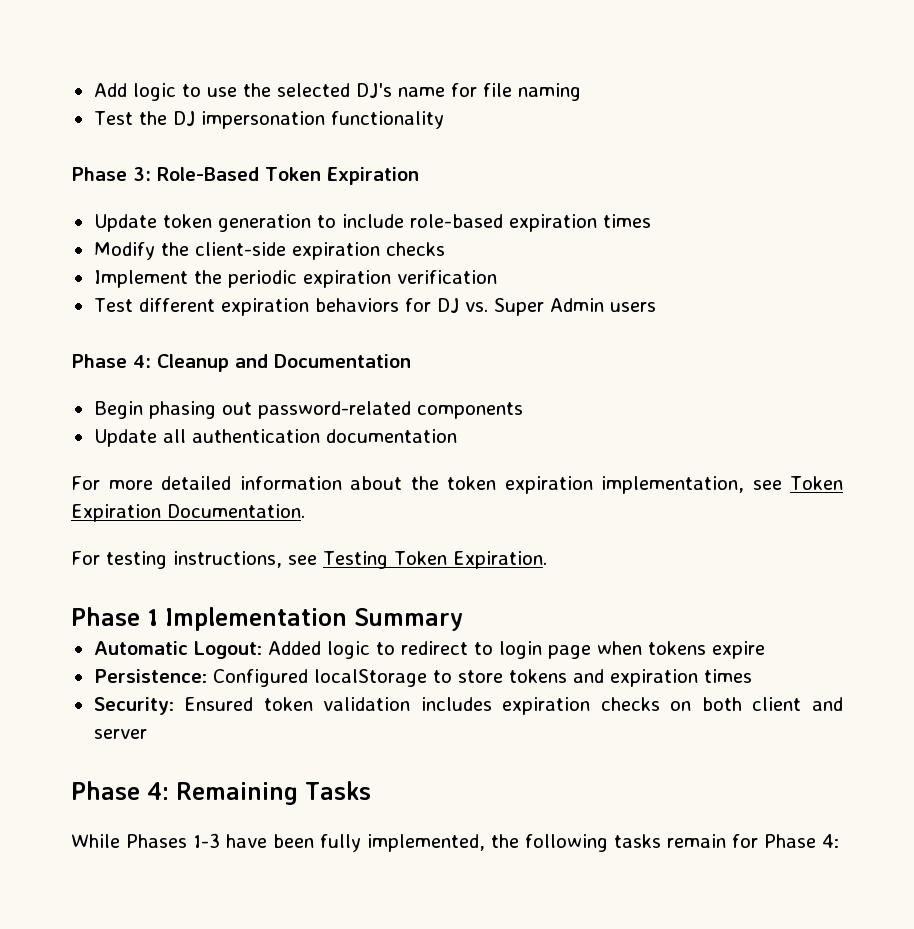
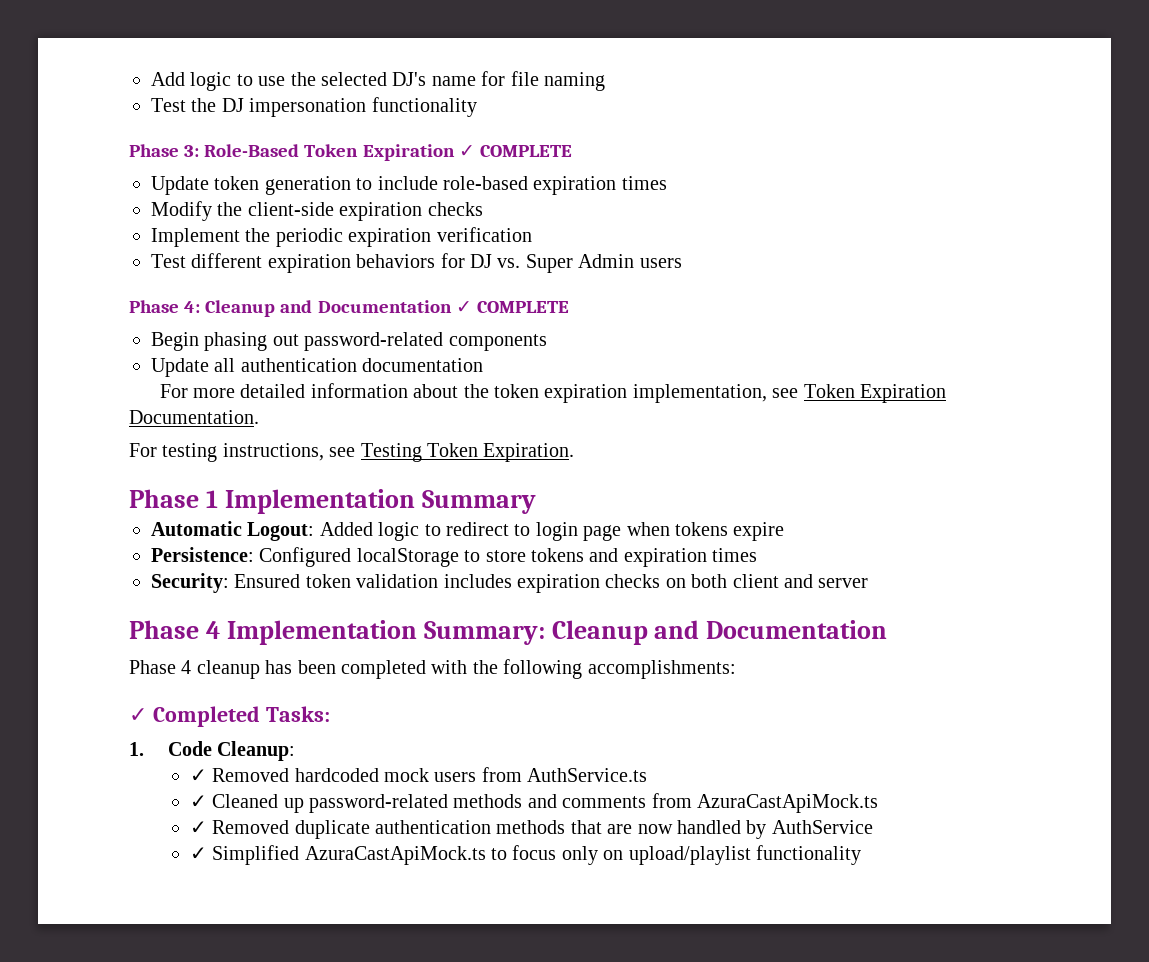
- Phase 3: Role-Based Token Expiration
+ Phase 3: Role-Based Token Expiration ✓ COMPLETE
- Phase 4: Cleanup and Documentation
+ Phase 4: Cleanup and Documentation ✓ COMPLETE
- Phase 4: Remaining Tasks
- While Phases 1-3 have been fully implemented, the following tasks remain for Phase 4:
+ Phase 4 Implementation Summary: Cleanup and Documentation
+ Phase 4 cleanup has been completed with the following accomplishments:
+ ✓ Completed Tasks:
+ 1. Code Cleanup:
+ ✓ Removed hardcoded mock users from AuthService.ts
+ ✓ Cleaned up password-related methods and comments from AzuraCastApiMock.ts
+ ✓ Removed duplicate authentication methods that are now handled by AuthService
+ ✓ Simplified AzuraCastApiMock.ts to focus only on upload/playlist functionality

